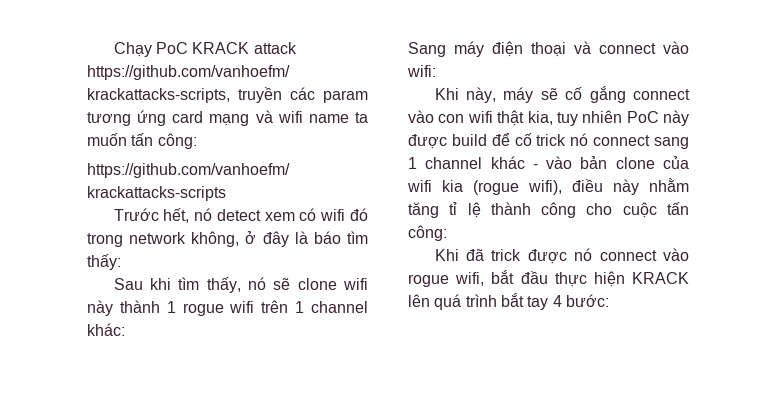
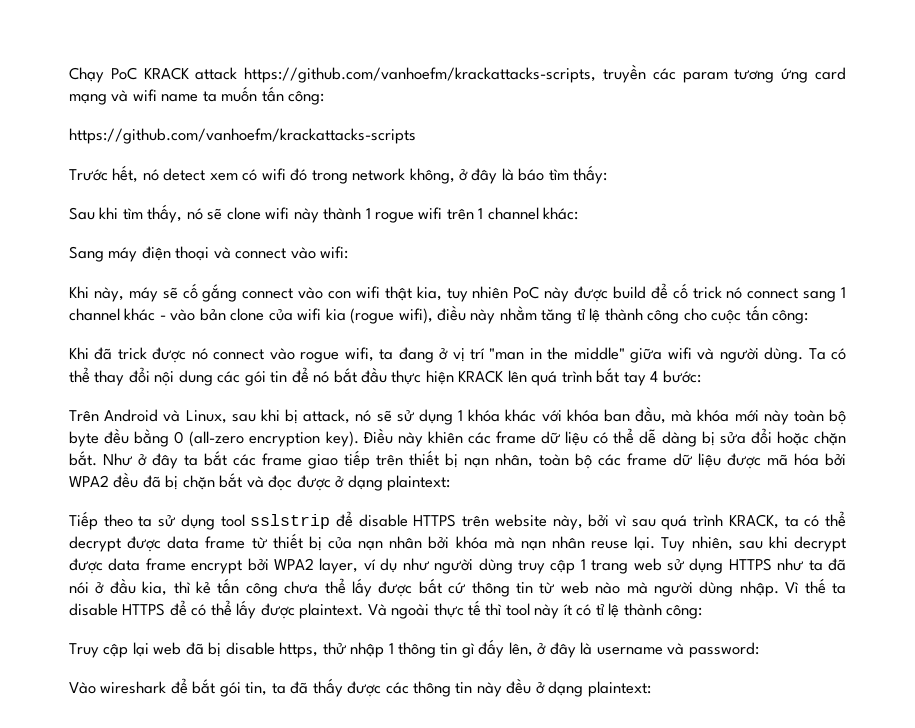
- Khi đã trick được nó connect vào rogue wifi, bắt đầu thực hiện KRACK lên quá trình bắt tay 4 bước:
+ Khi đã trick được nó connect vào rogue wifi, ta đang ở vị trí "man in the middle" giữa wifi và người dùng. Ta có thể thay đổi nội dung các gói tin để nó bắt đầu thực hiện KRACK lên quá trình bắt tay 4 bước:
+ Trên Android và Linux, sau khi bị attack, nó sẽ sử dụng 1 khóa khác với khóa ban đầu, mà khóa mới này toàn bộ byte đều bằng 0 (all-zero encryption key). Điều này khiên các frame dữ liệu có thể dễ dàng bị sửa đổi hoặc chặn bắt. Như ở đây ta bắt các frame giao tiếp trên thiết bị nạn nhân, toàn bộ các frame dữ liệu được mã hóa bởi WPA2 đều đã bị chặn bắt và đọc được ở dạng plaintext:
+ Tiếp theo ta sử dụng tool sslstrip để disable HTTPS trên website này, bởi vì sau quá trình KRACK, ta có thể decrypt được data frame từ thiết bị của nạn nhân bởi khóa mà nạn nhân reuse lại. Tuy nhiên, sau khi decrypt được data frame encrypt bởi WPA2 layer, ví dụ như người dùng truy cập 1 trang web sử dụng HTTPS như ta đã nói ở đầu kia, thì kẻ tấn công chưa thể lấy được bất cứ thông tin từ web nào mà người dùng nhập. Vì thế ta disable HTTPS để có thể lấy được plaintext. Và ngoài thực tế thì tool này ít có tỉ lệ thành công:
+ Truy cập lại web đã bị disable https, thử nhập 1 thông tin gì đấy lên, ở đây là username và password:
+ Vào wireshark để bắt gói tin, ta đã thấy được các thông tin này đều ở dạng plaintext:

